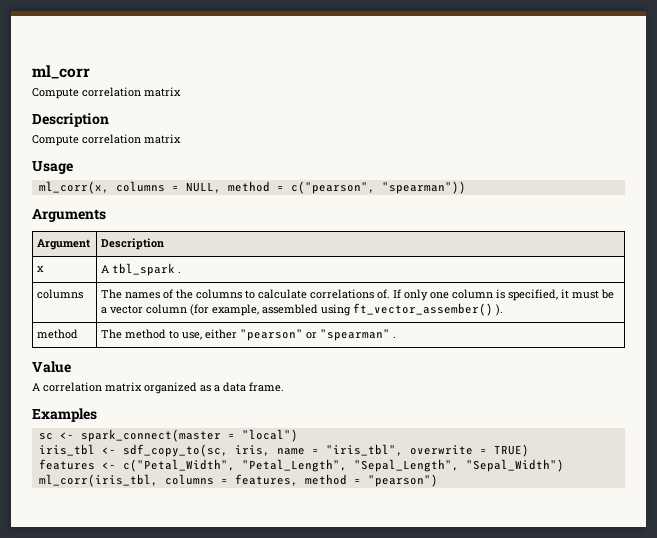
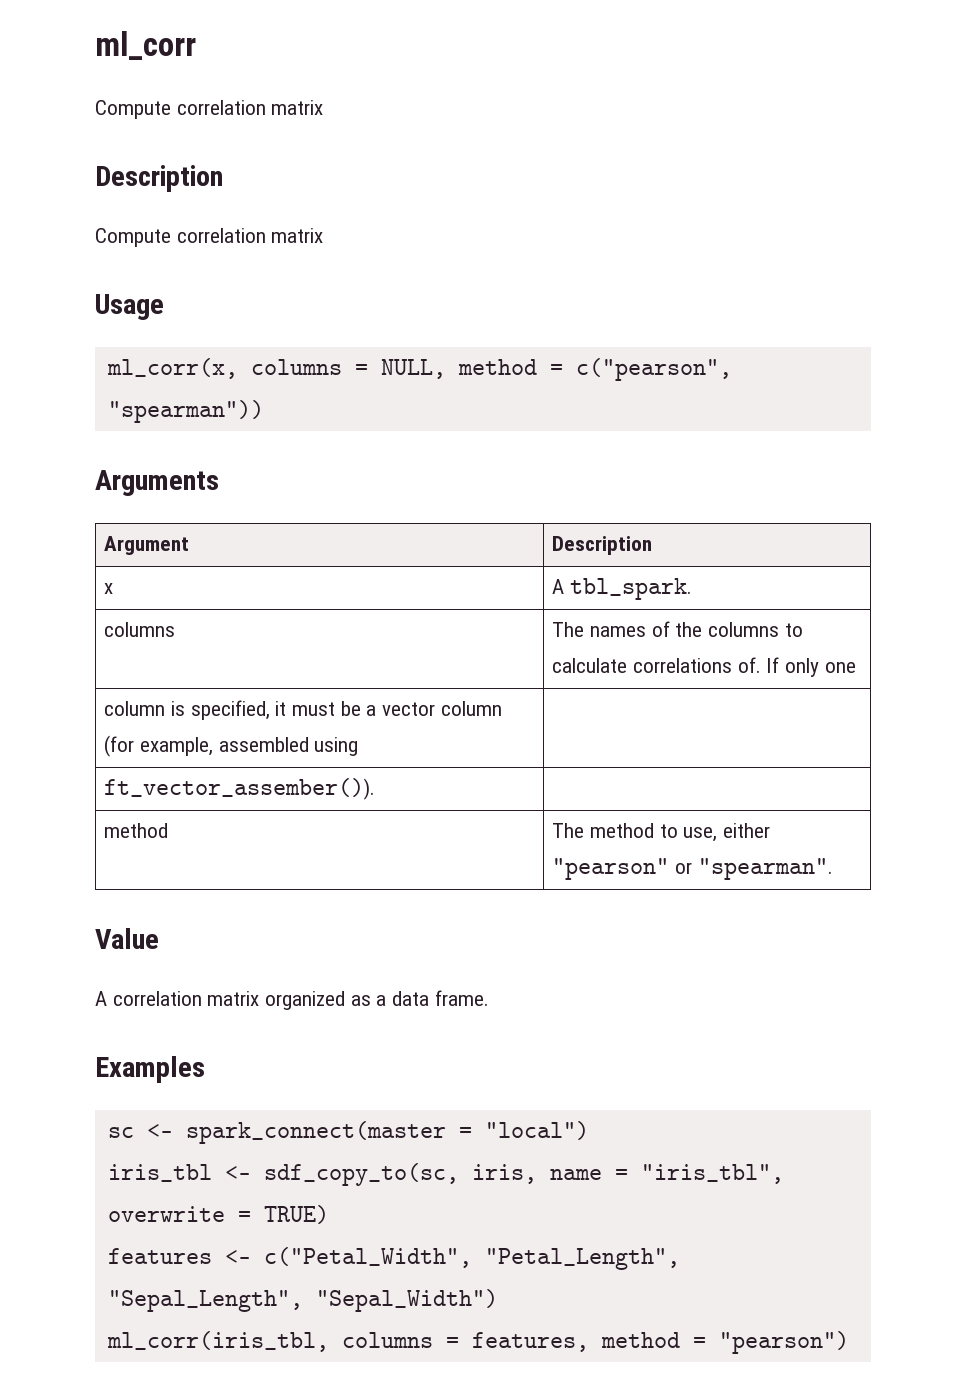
- x | A tbl_spark .
+ x | A tbl_spark.
- columns | The names of the columns to calculate correlations of. If only one column is specified, it must be a vector column (for example, assembled using ft_vector_assember() ).
+ columns | The names of the columns to calculate correlations of. If only one
+ column is specified, it must be a vector column (for example, assembled using |
+ ft_vector_assember()). |
- method | The method to use, either "pearson" or "spearman" .
+ method | The method to use, either "pearson" or "spearman".

